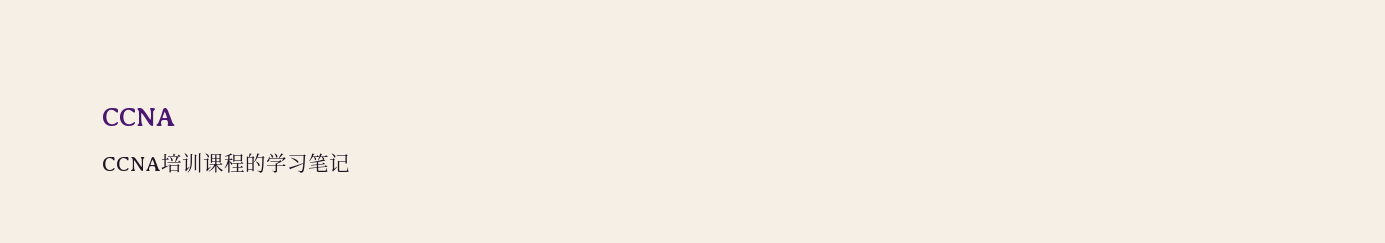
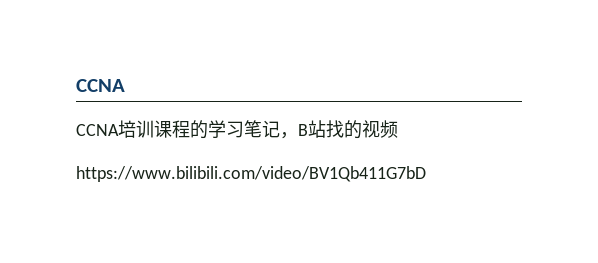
- CCNA培训课程的学习笔记
+ CCNA培训课程的学习笔记，B站找的视频
+ https://www.bilibili.com/video/BV1Qb411G7bD

